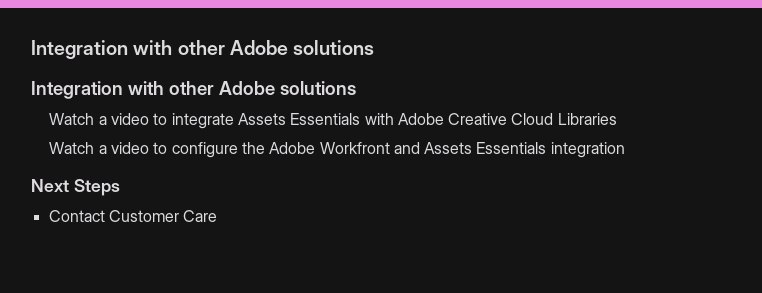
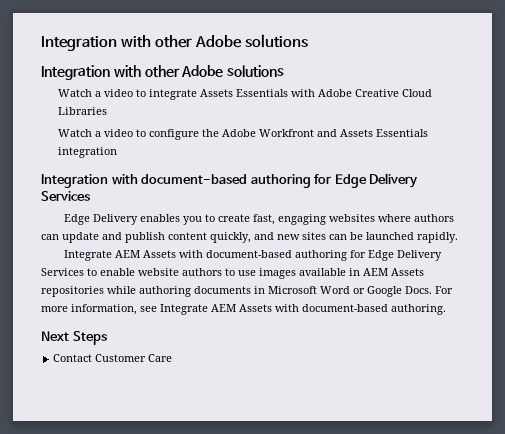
+ Integration with document-based authoring for Edge Delivery Services
+ Edge Delivery enables you to create fast, engaging websites where authors can update and publish content quickly, and new sites can be launched rapidly.
+ Integrate AEM Assets with document-based authoring for Edge Delivery Services to enable website authors to use images available in AEM Assets repositories while authoring documents in Microsoft Word or Google Docs. For more information, see Integrate AEM Assets with document-based authoring.

